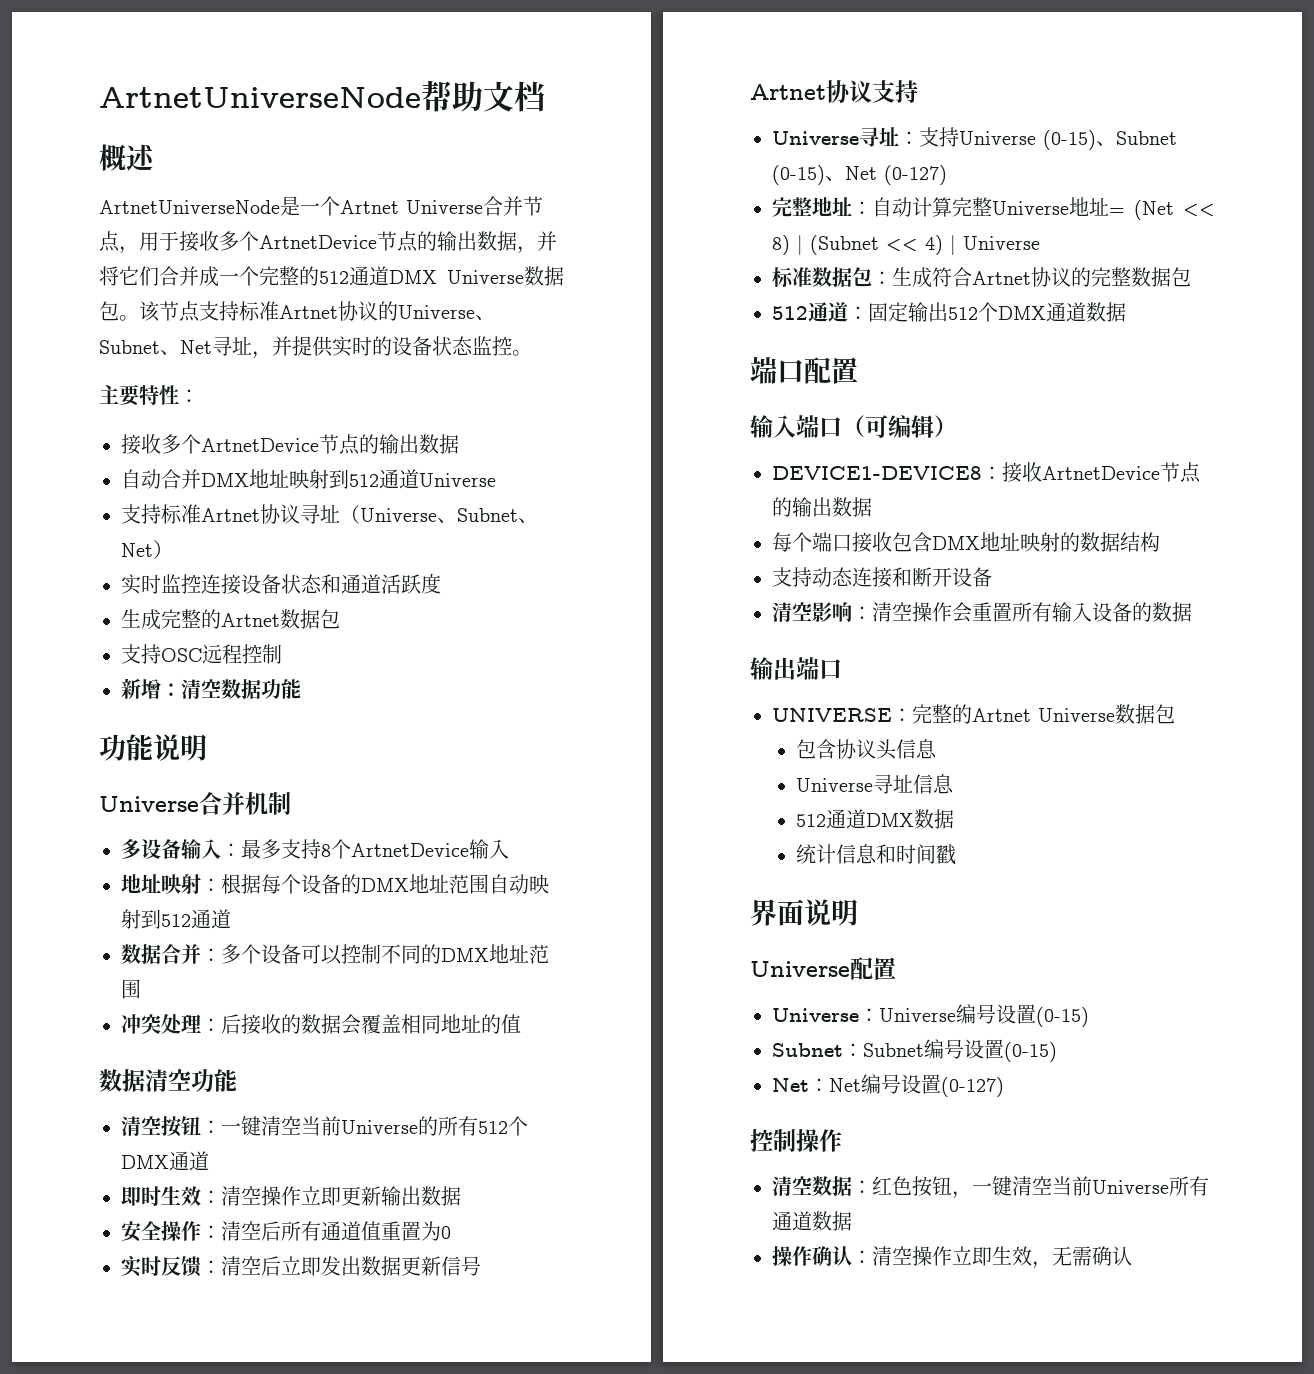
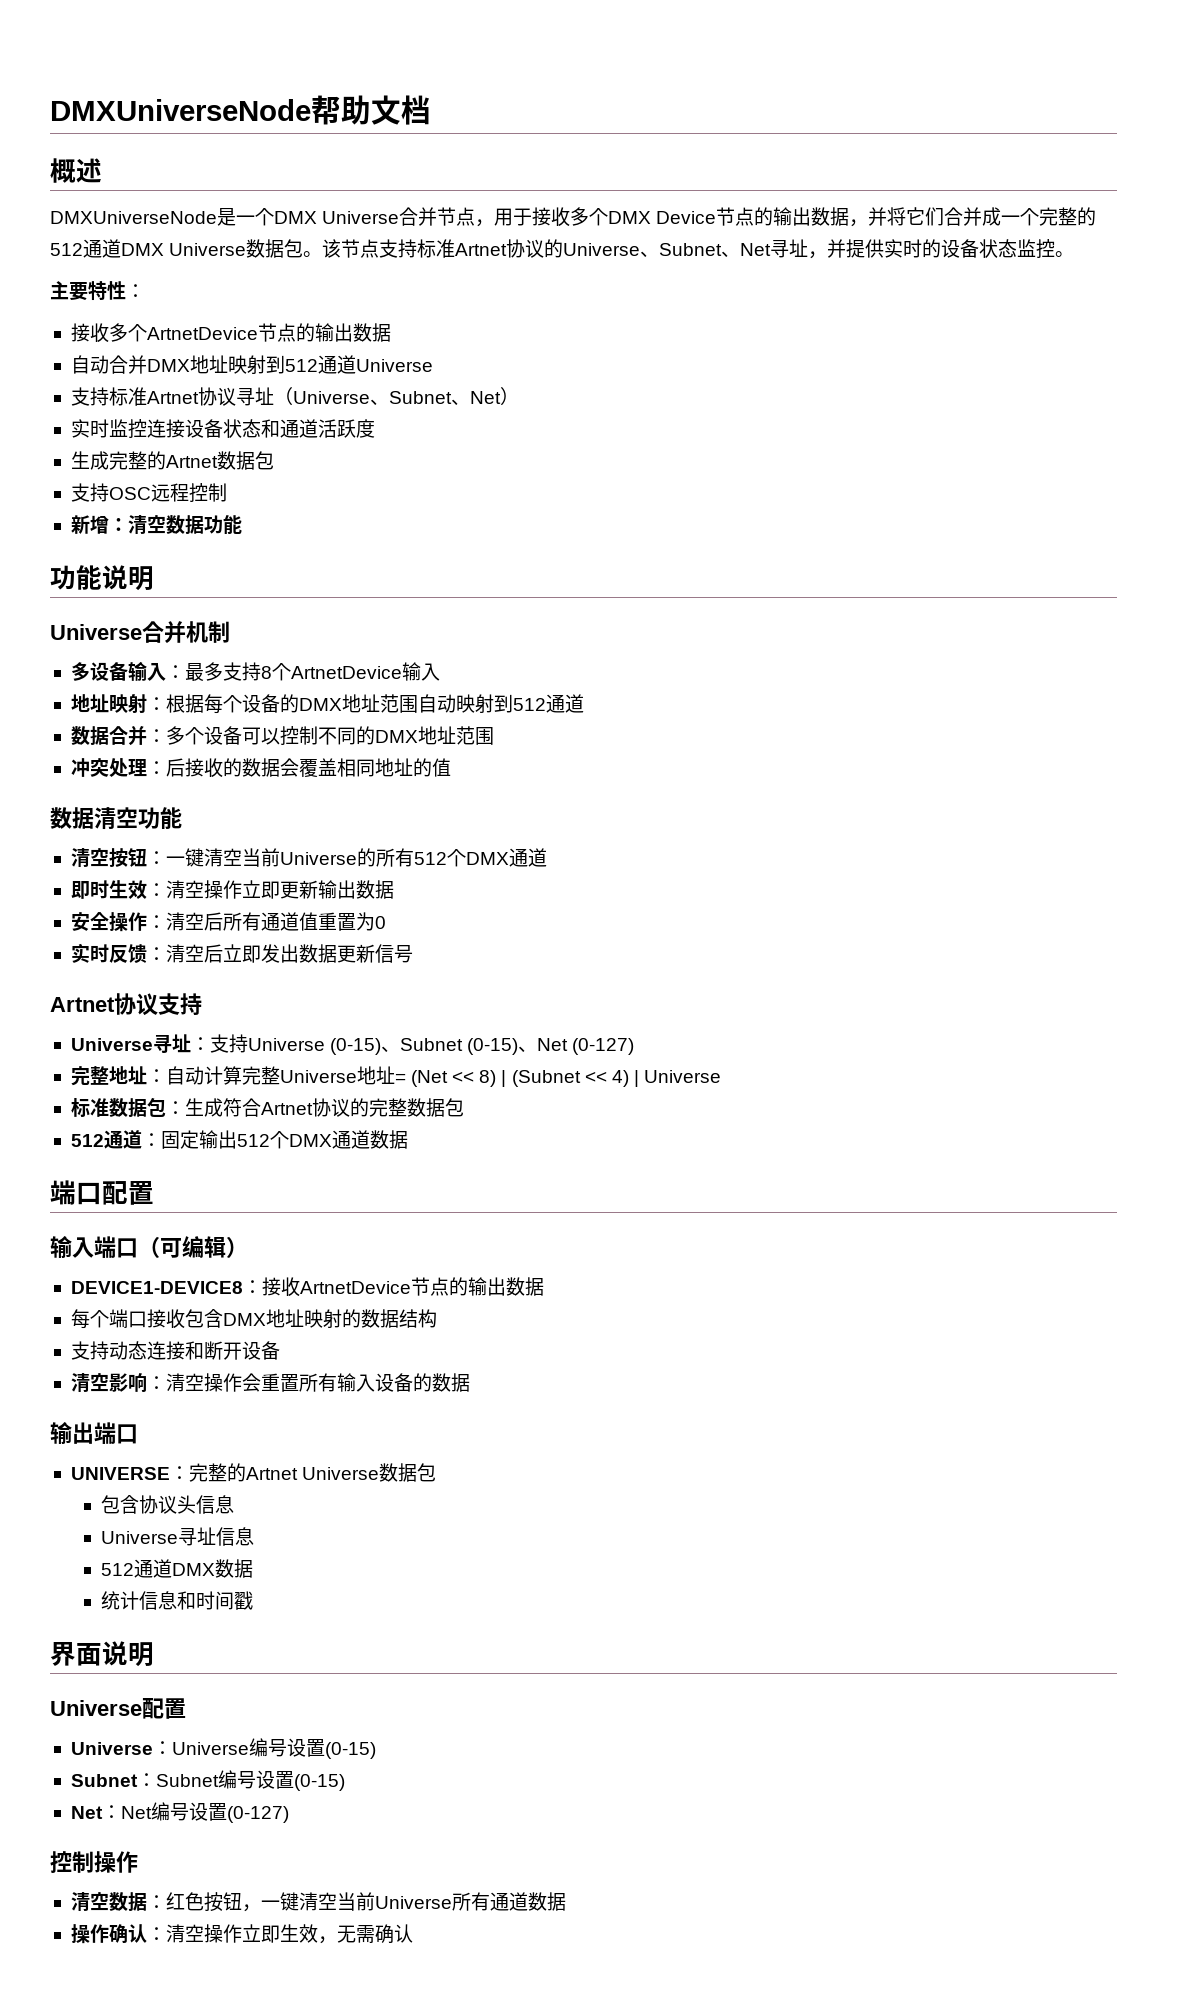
- ArtnetUniverseNode帮助文档
+ DMXUniverseNode帮助文档
- ArtnetUniverseNode是一个Artnet Universe合并节点，用于接收多个ArtnetDevice节点的输出数据，并将它们合并成一个完整的512通道DMX Universe数据包。
+ DMXUniverseNode是一个DMX Universe合并节点，用于接收多个DMX Device节点的输出数据，并将它们合并成一个完整的512通道DMX Universe数据包。

